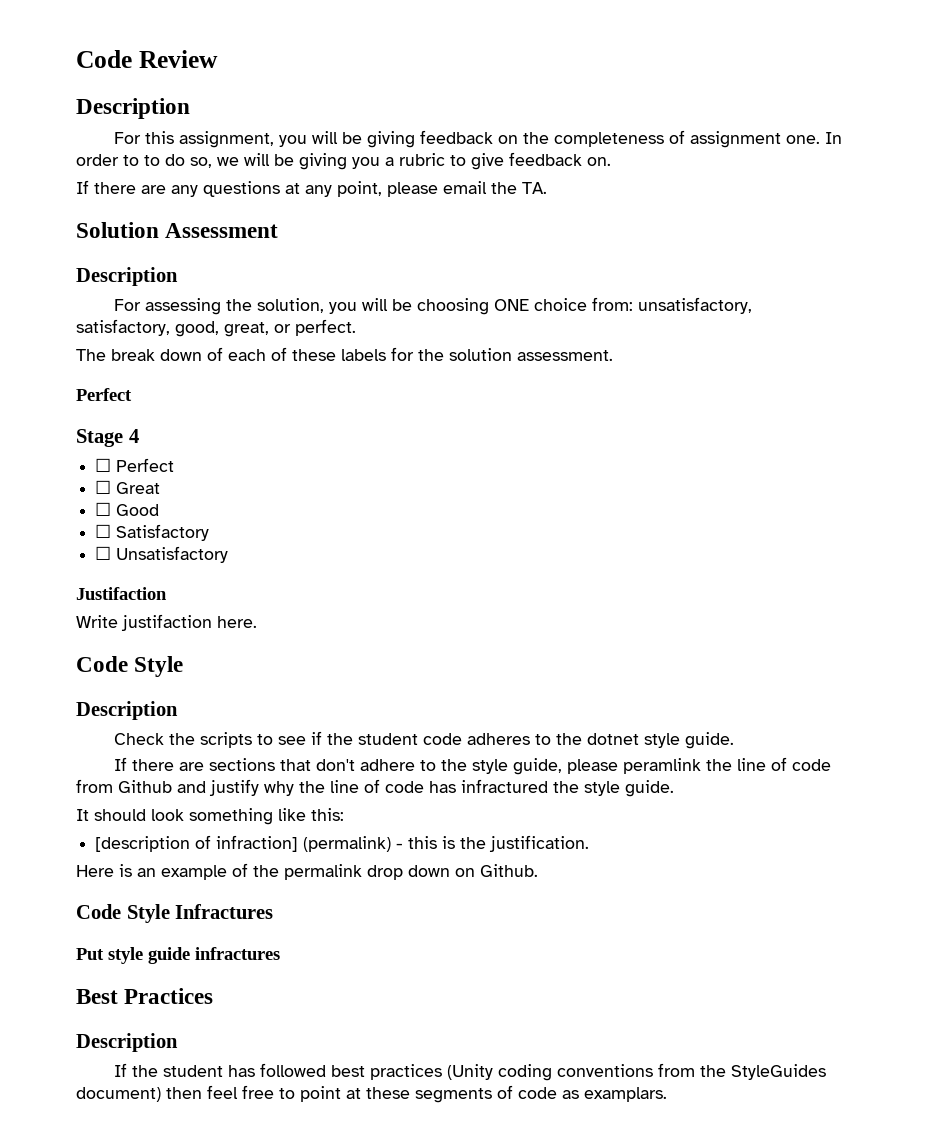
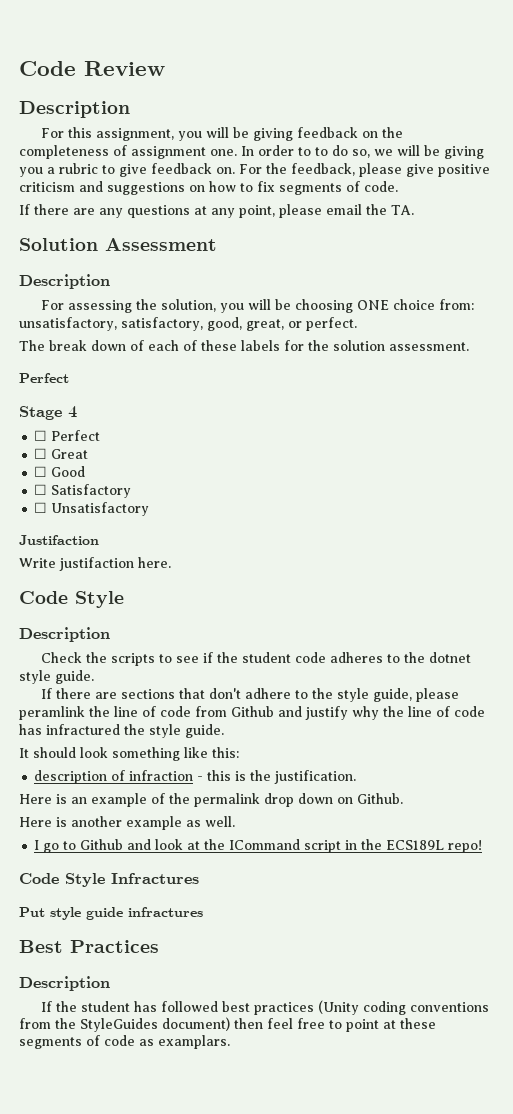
+ For the feedback, please give positive criticism and suggestions on how to fix segments of code.
- [description of infraction] (permalink) - this is the justification.
+ description of infraction - this is the justification.
+ Here is another example as well.
+ I go to Github and look at the ICommand script in the ECS189L repo!

